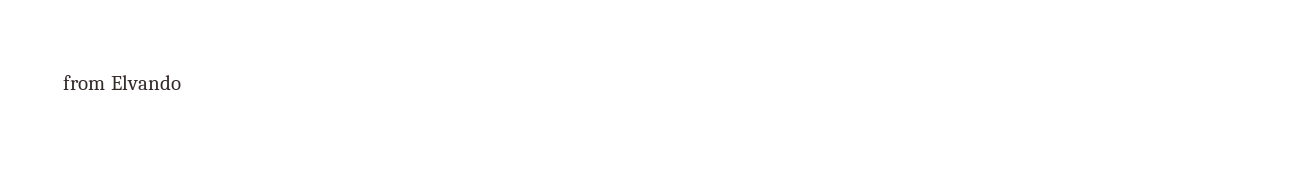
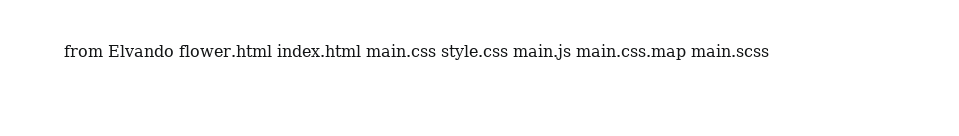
- from Elvando
+ from Elvando flower.html index.html main.css style.css main.js main.css.map main.scss

